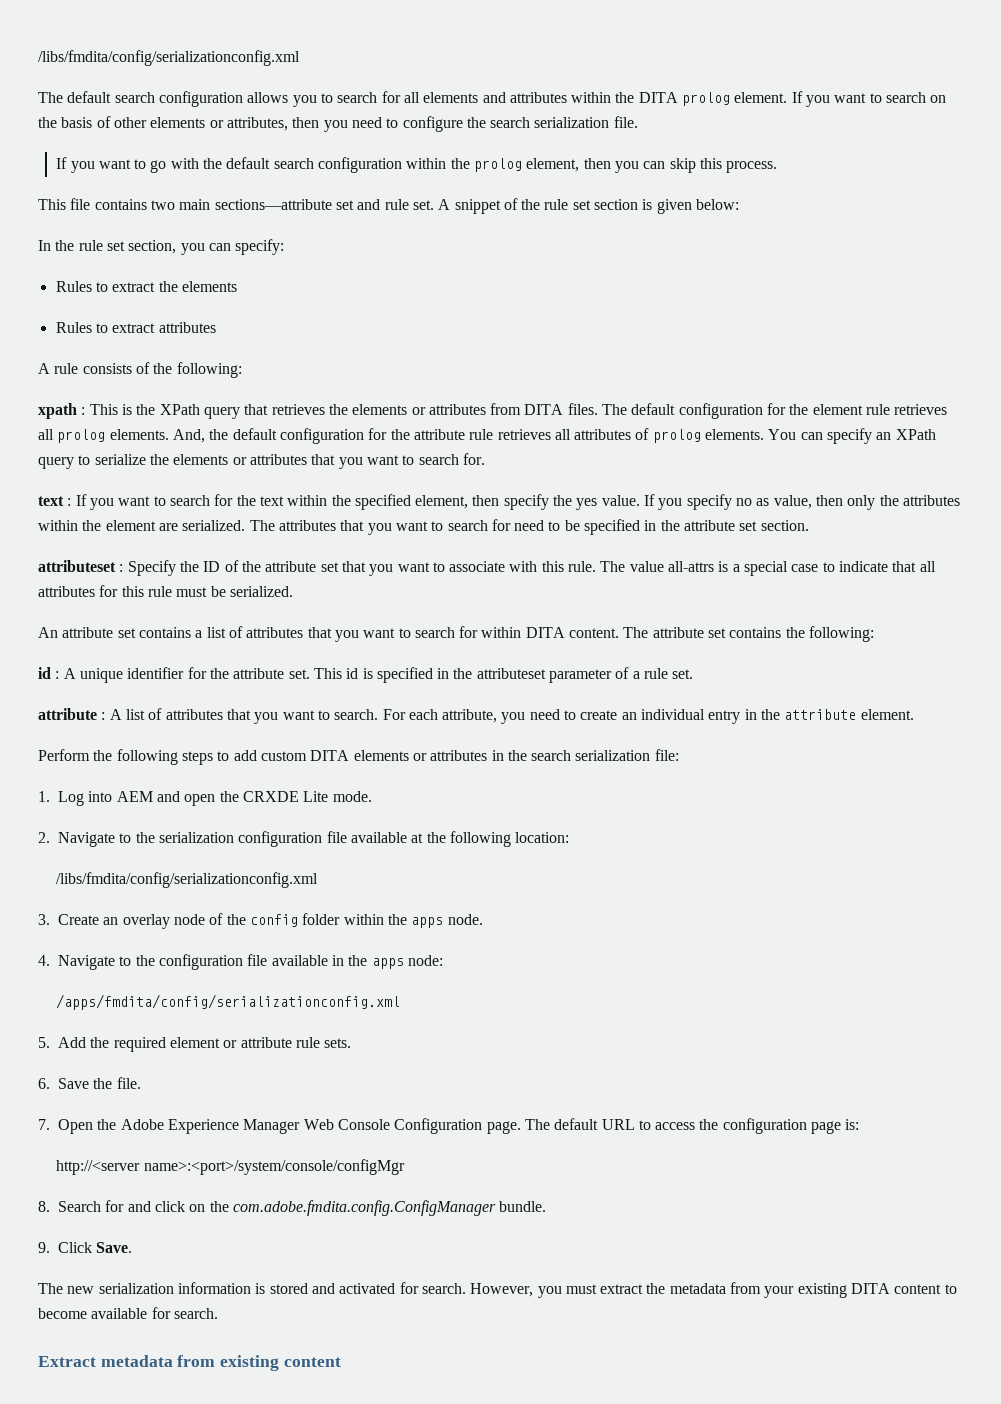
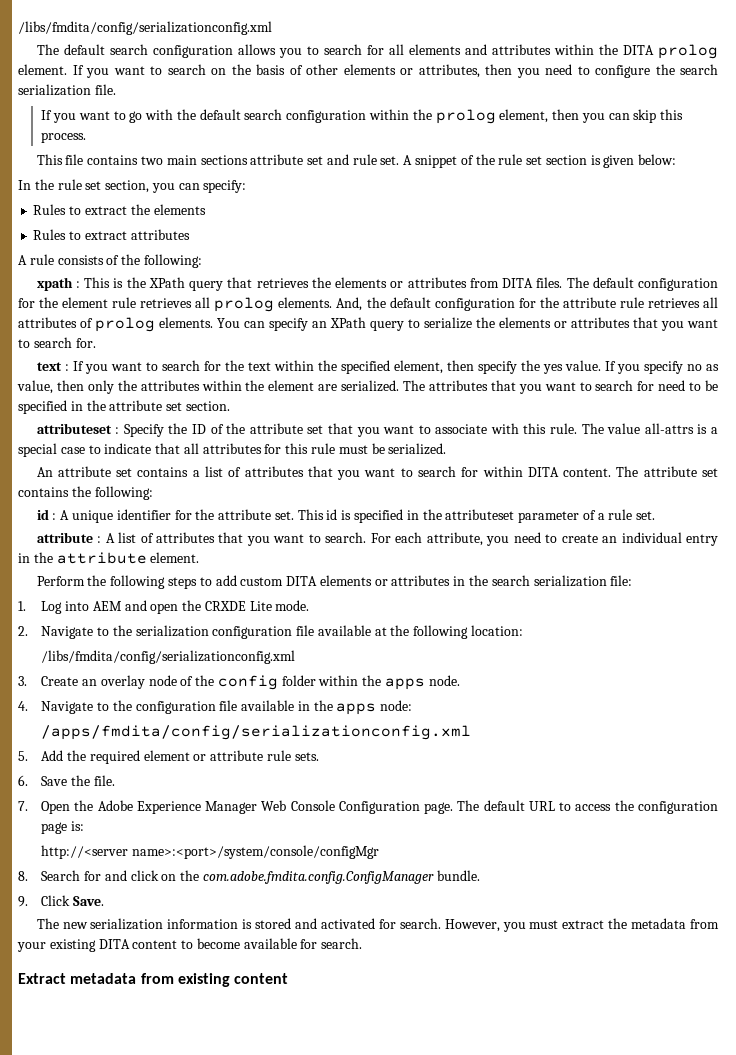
- This file contains two main sections—attribute set and rule set.
+ This file contains two main sections attribute set and rule set.

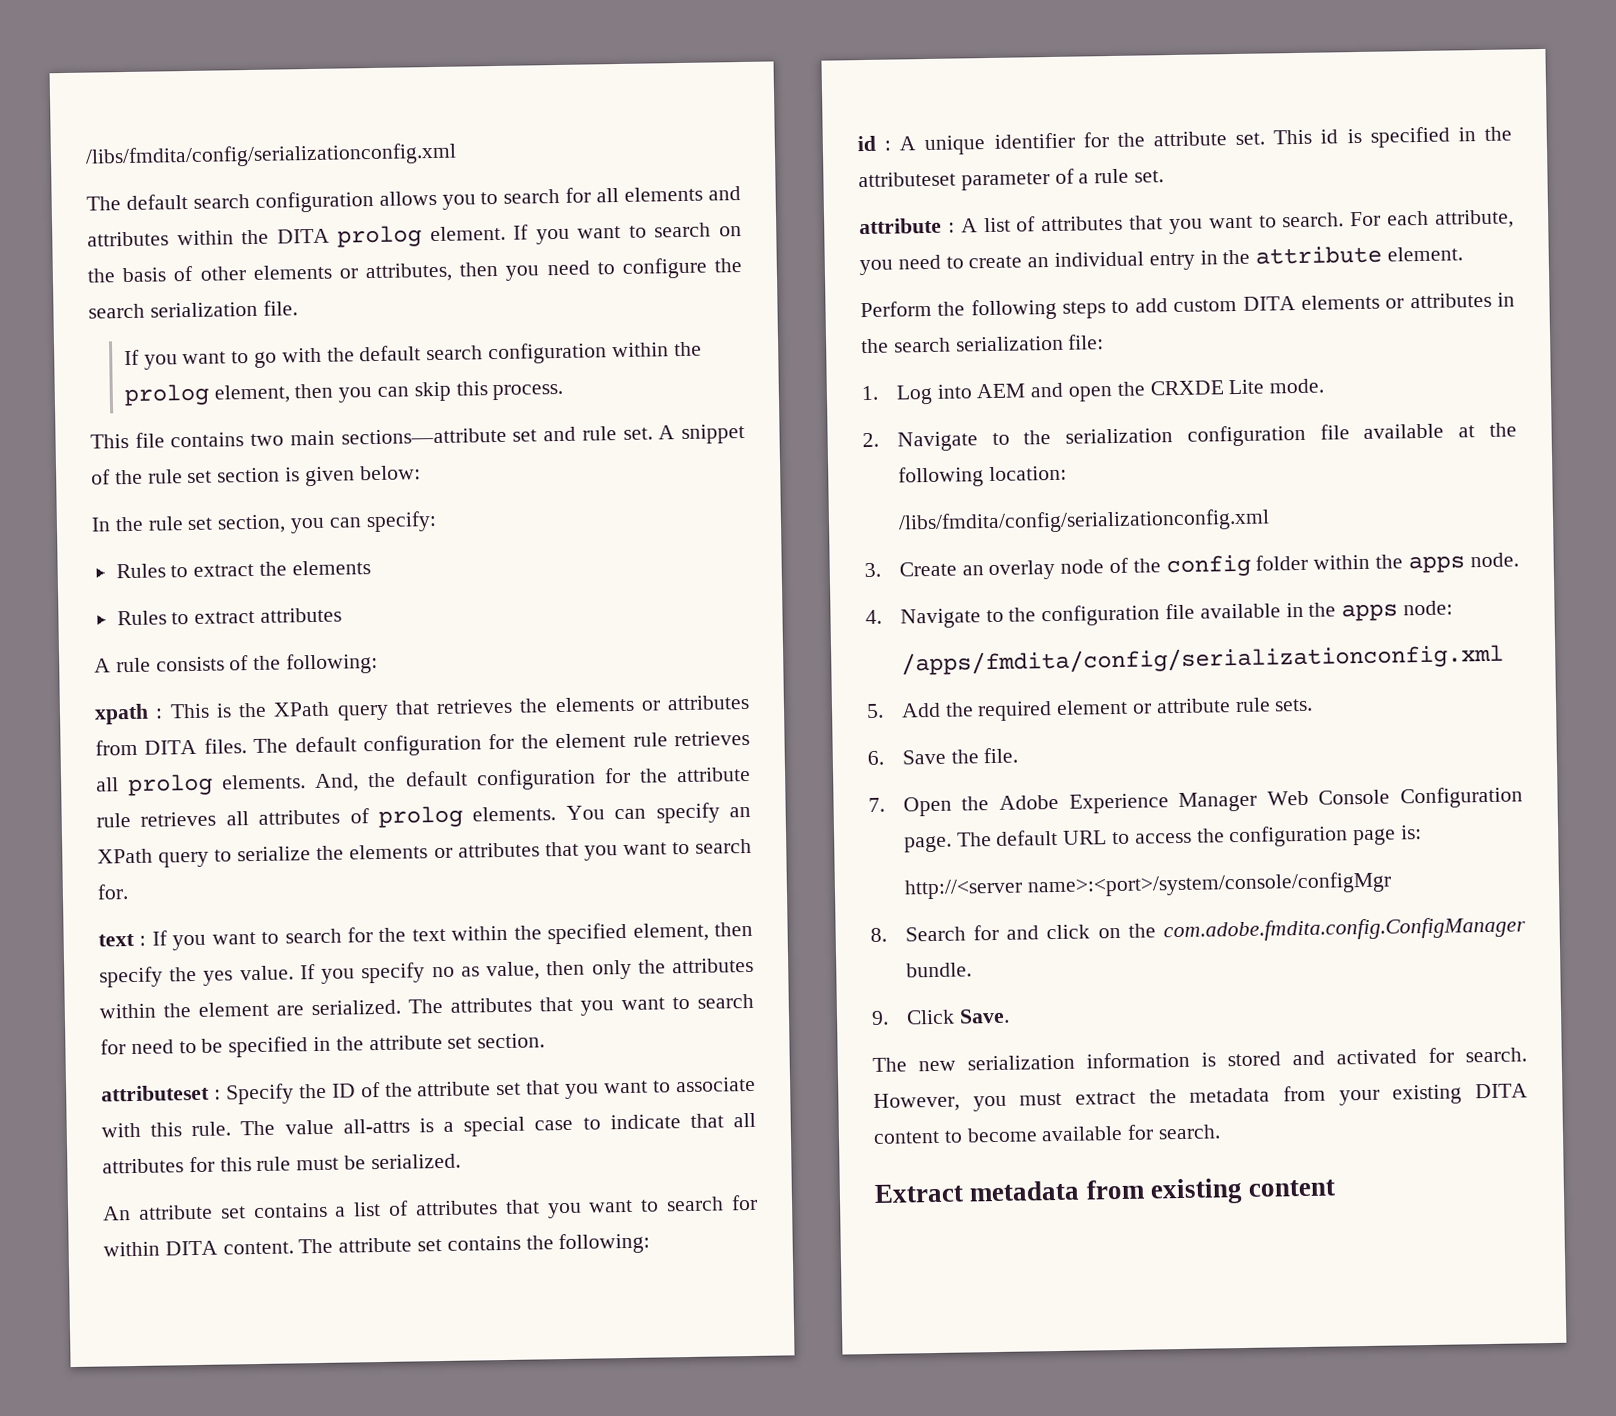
- This file contains two main sections attribute set and rule set.
+ This file contains two main sections—attribute set and rule set.

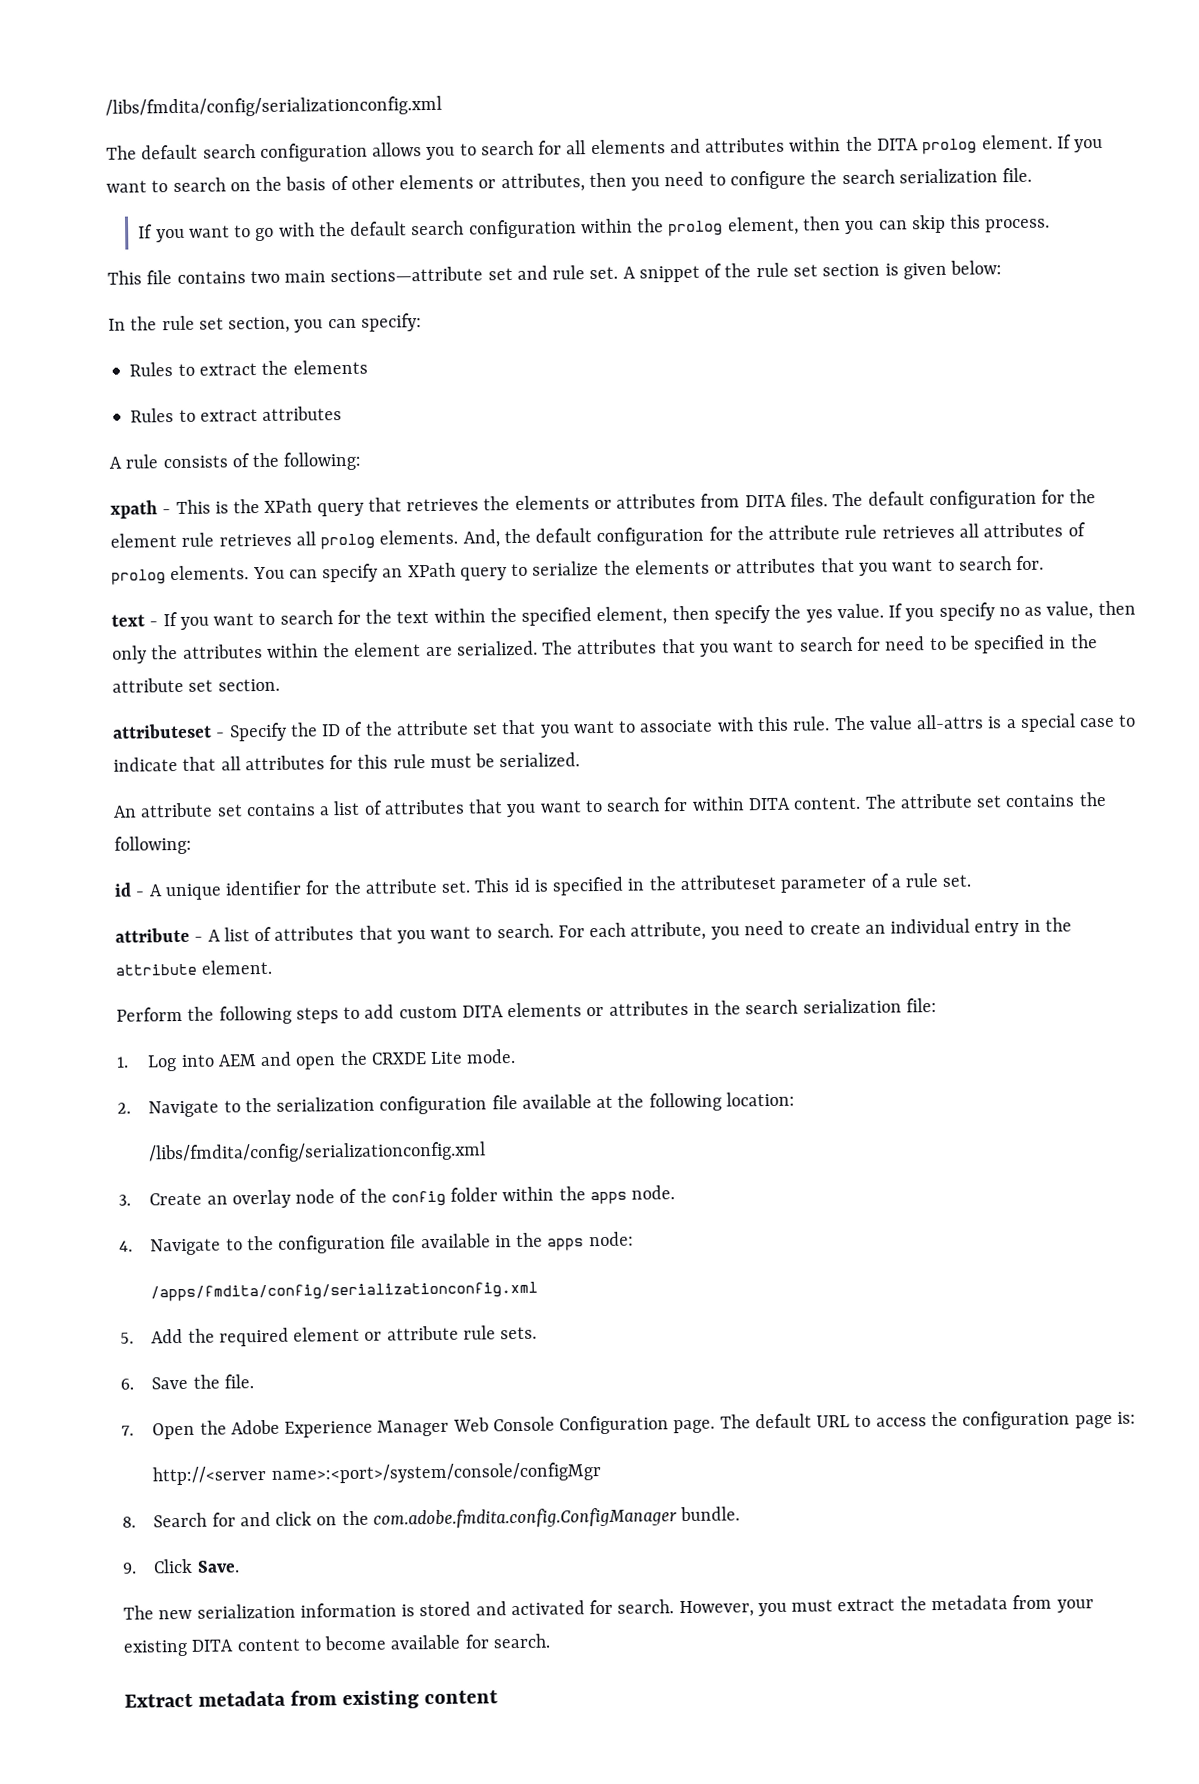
- xpath : This is the XPath query that retrieves the elements or attributes from DITA files.
+ xpath - This is the XPath query that retrieves the elements or attributes from DITA files.
- text : If you want to search for the text within the specified element, then specify the yes value.
+ text - If you want to search for the text within the specified element, then specify the yes value.
- attributeset : Specify the ID of the attribute set that you want to associate with this rule.
+ attributeset - Specify the ID of the attribute set that you want to associate with this rule.
- id : A unique identifier for the attribute set.
+ id - A unique identifier for the attribute set.
- attribute : A list of attributes that you want to search.
+ attribute - A list of attributes that you want to search.

